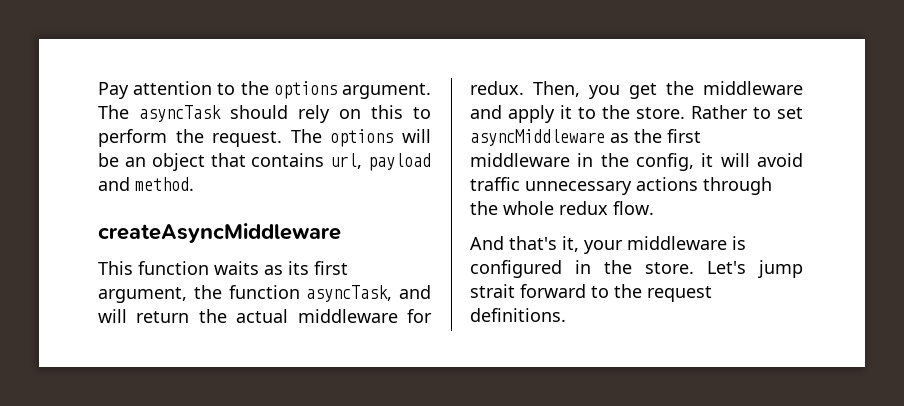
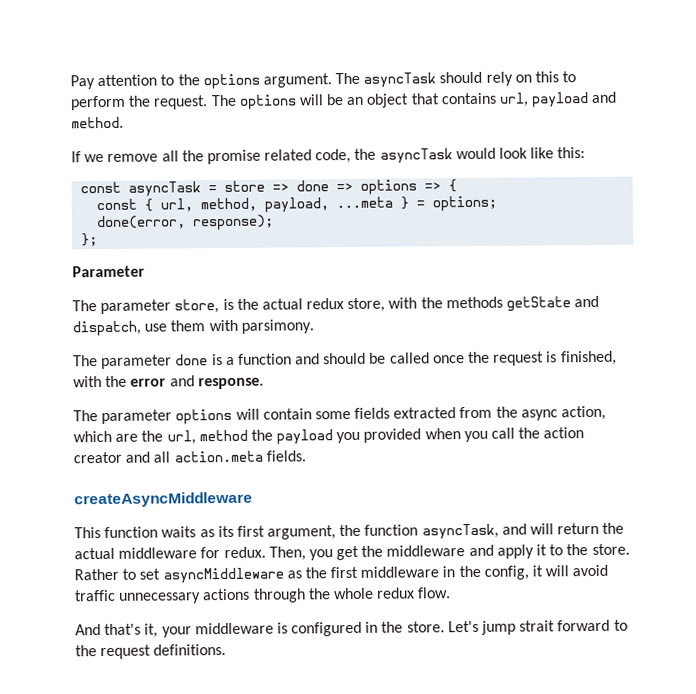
+ If we remove all the promise related code, the asyncTask would look like this:
+ const asyncTask = store => done => options => {
+ const { url, method, payload, ...meta } = options;
+ done(error, response);
+ };
+ Parameter
+ The parameter store, is the actual redux store, with the methods getState and dispatch, use them with parsimony.
+ The parameter done is a function and should be called once the request is finished, with the error and response.
+ The parameter options will contain some fields extracted from the async action, which are the url, method the payload you provided when you call the action creator and all action.meta fields.

